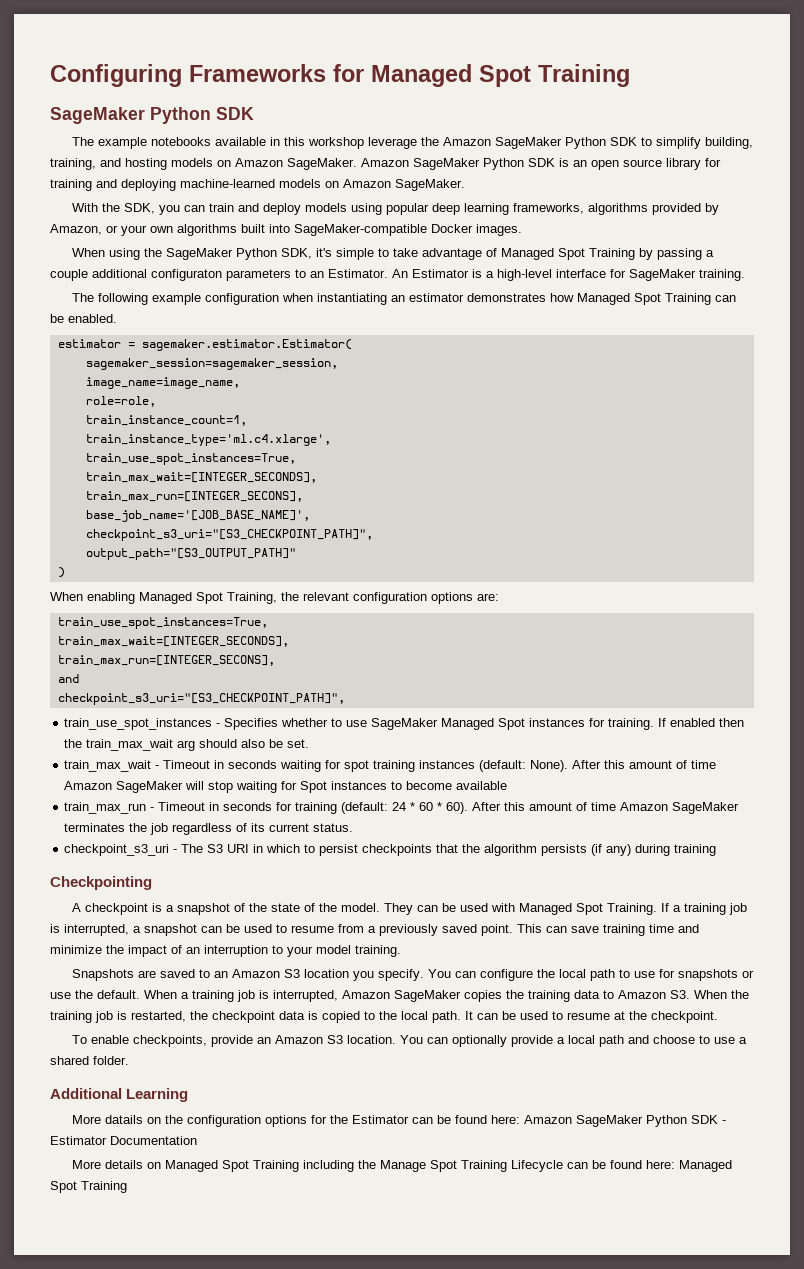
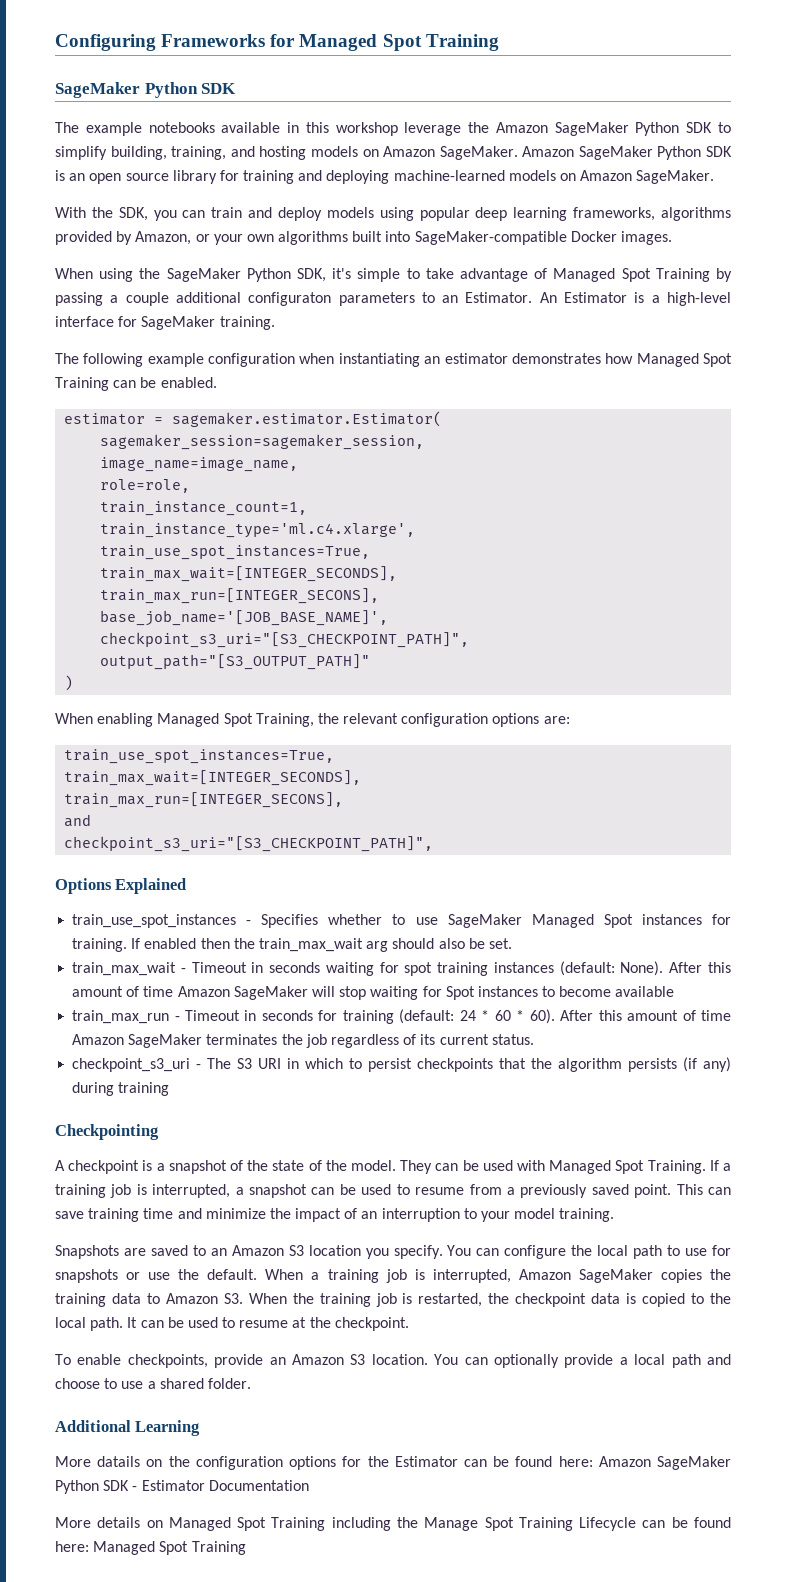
+ Options Explained

